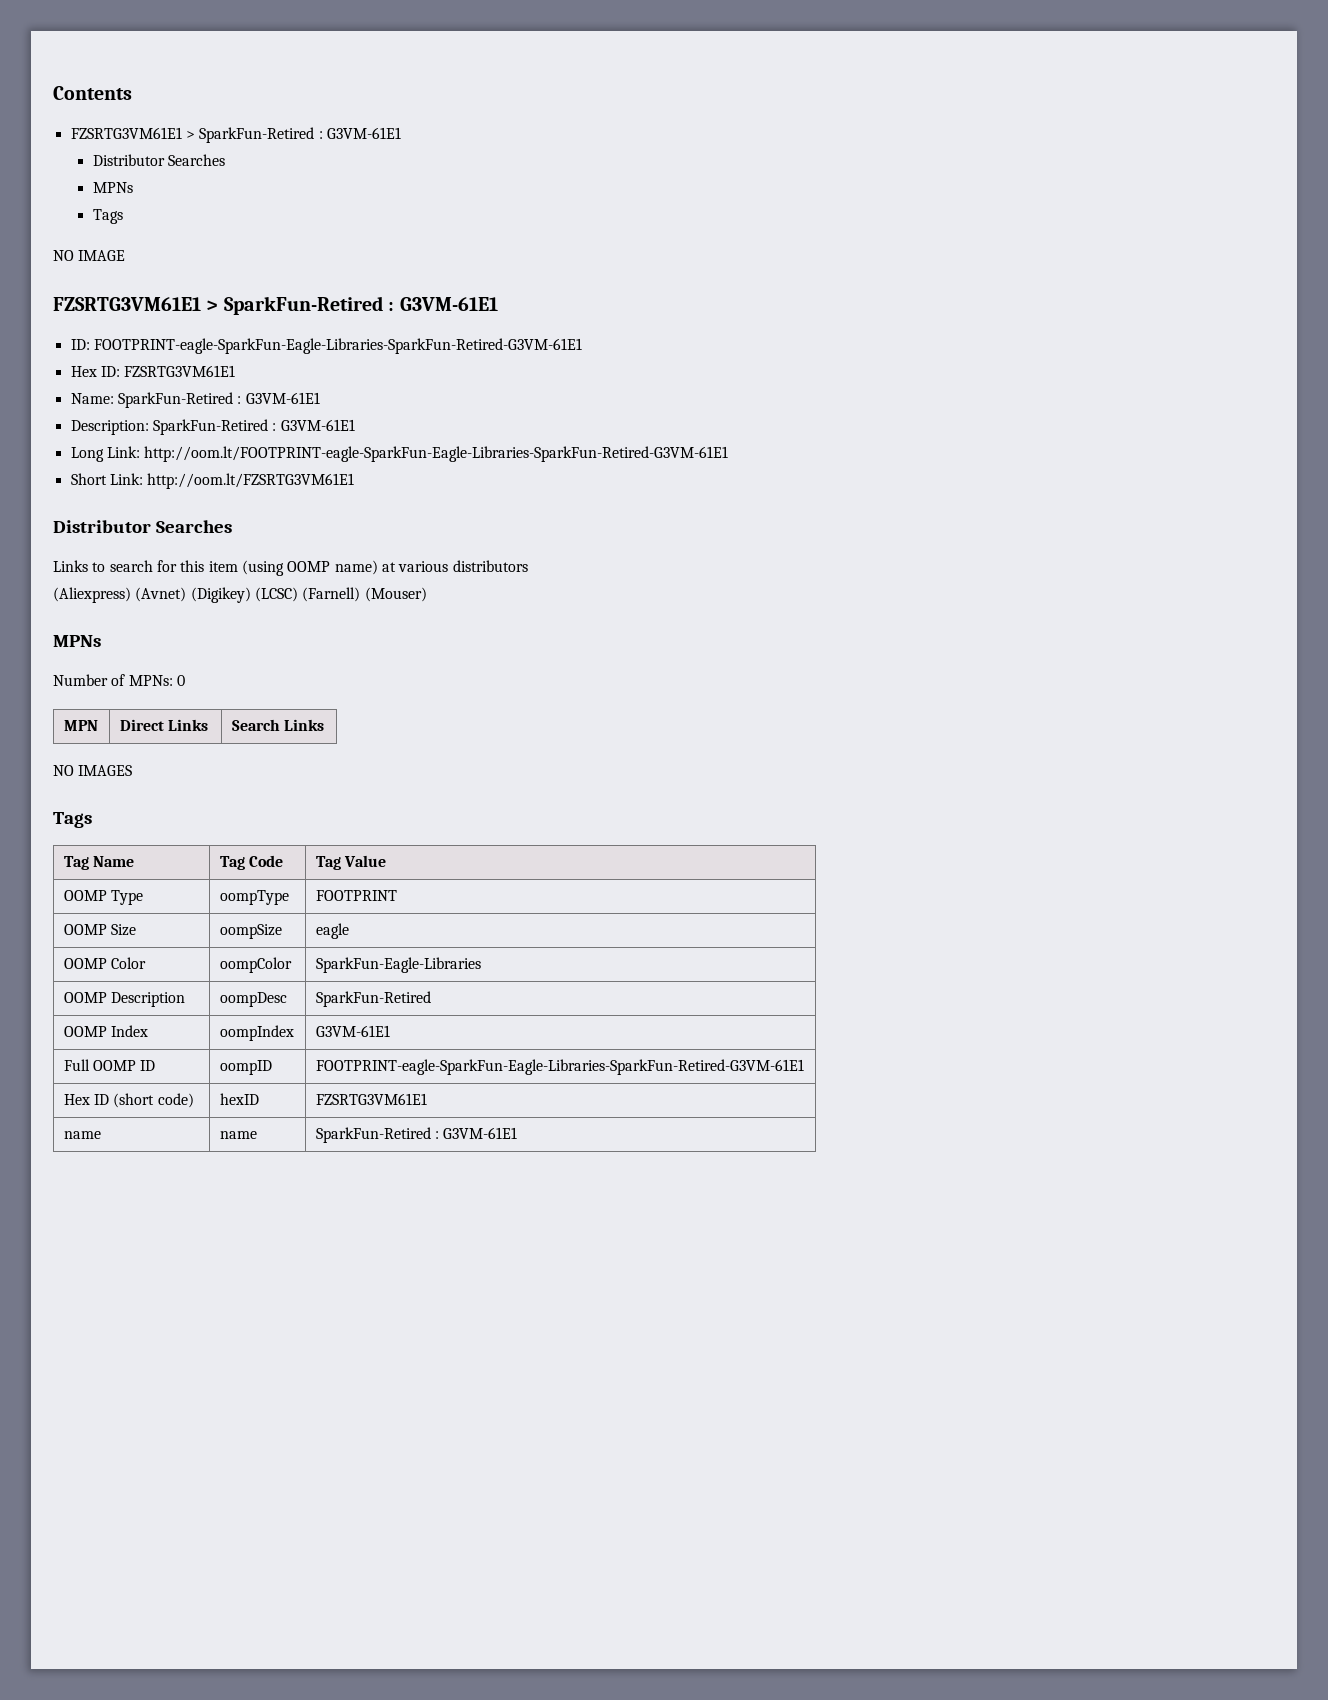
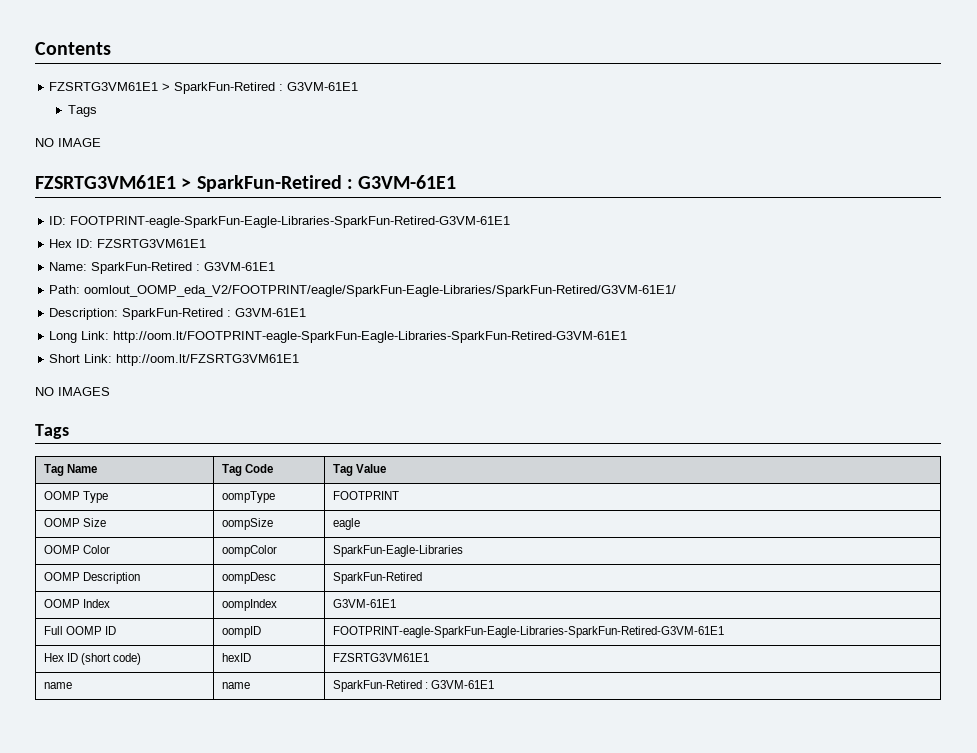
  Contents
  FZSRTG3VM61E1 > SparkFun-Retired : G3VM-61E1
- Distributor Searches
- MPNs
+ Path: oomlout_OOMP_eda_V2/FOOTPRINT/eagle/SparkFun-Eagle-Libraries/SparkFun-Retired/G3VM-61E1/
  Short Link: http://oom.lt/FZSRTG3VM61E1
- Distributor Searches
- Links to search for this item (using OOMP name) at various distributors
- (Aliexpress) (Avnet) (Digikey) (LCSC) (Farnell) (Mouser)
- MPNs
- Number of MPNs: 0
- MPN | Direct Links | Search Links

